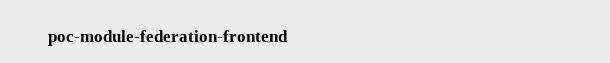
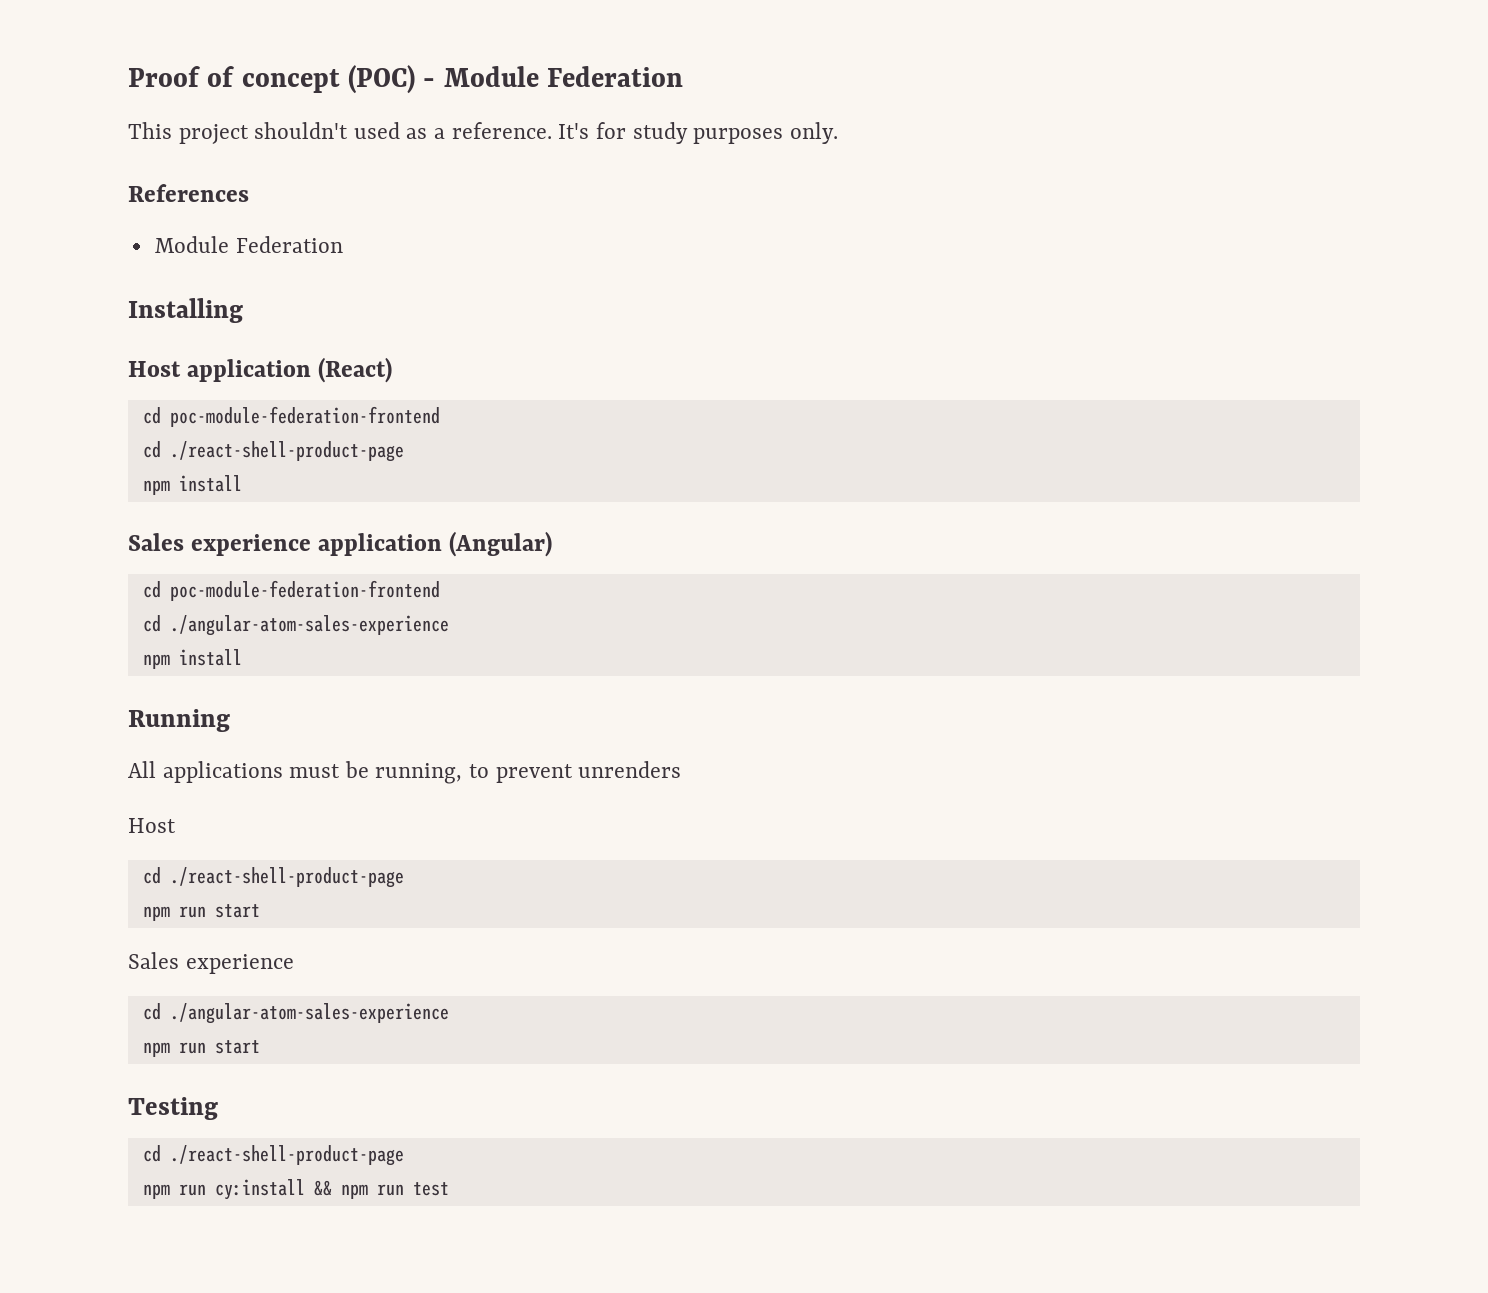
- poc-module-federation-frontend
+ Proof of concept (POC) - Module Federation
+ This project shouldn't used as a reference. It's for study purposes only.
+ References
+ Module Federation
+ Installing
+ Host application (React)
+ cd poc-module-federation-frontend
+ cd ./react-shell-product-page
+ npm install
+ Sales experience application (Angular)
+ cd poc-module-federation-frontend
+ cd ./angular-atom-sales-experience
+ npm install
+ Running
+ All applications must be running, to prevent unrenders
+ Host
+ cd ./react-shell-product-page
+ npm run start
+ Sales experience
+ cd ./angular-atom-sales-experience
+ npm run start
+ Testing
+ cd ./react-shell-product-page
+ npm run cy:install && npm run test

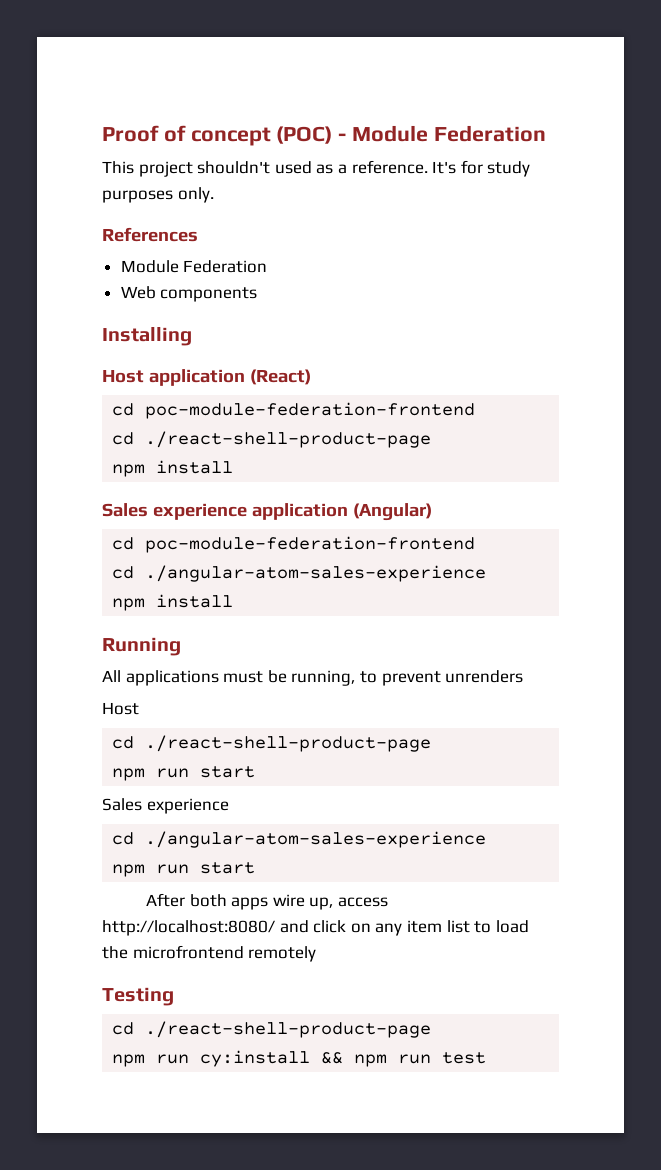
+ Web components
+ After both apps wire up, access http://localhost:8080/ and click on any item list to load the microfrontend remotely

